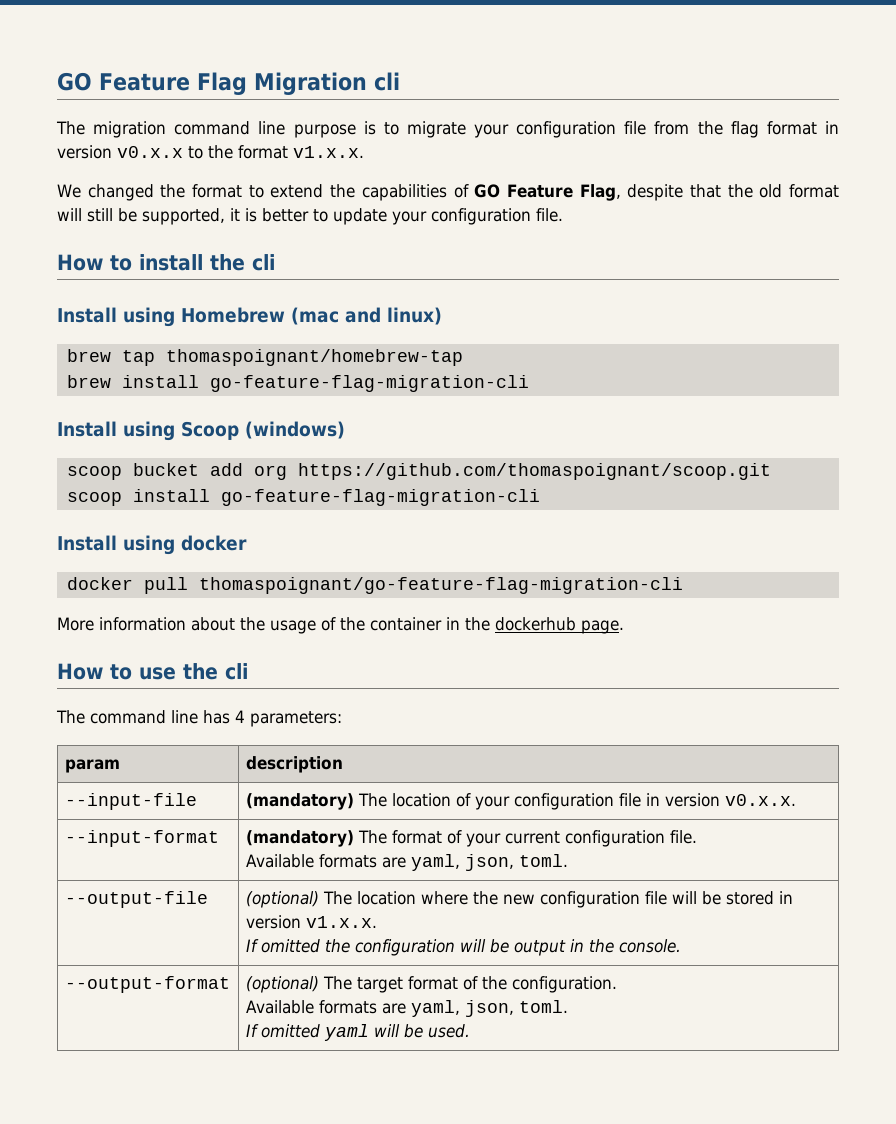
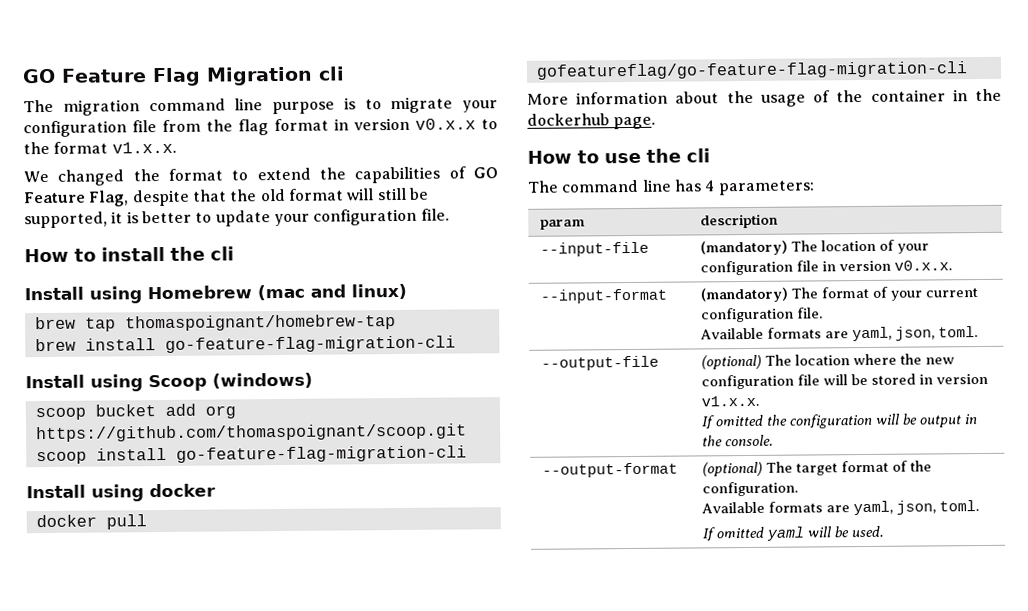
- docker pull thomaspoignant/go-feature-flag-migration-cli
+ docker pull gofeatureflag/go-feature-flag-migration-cli

